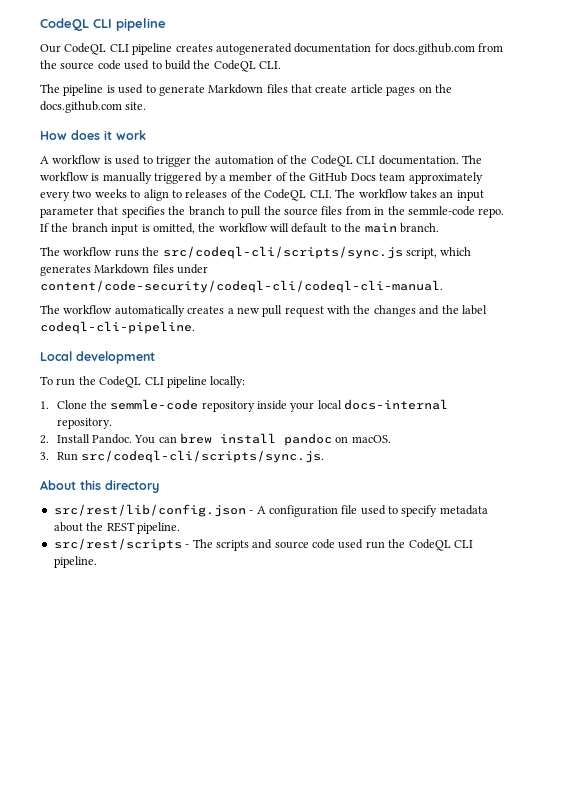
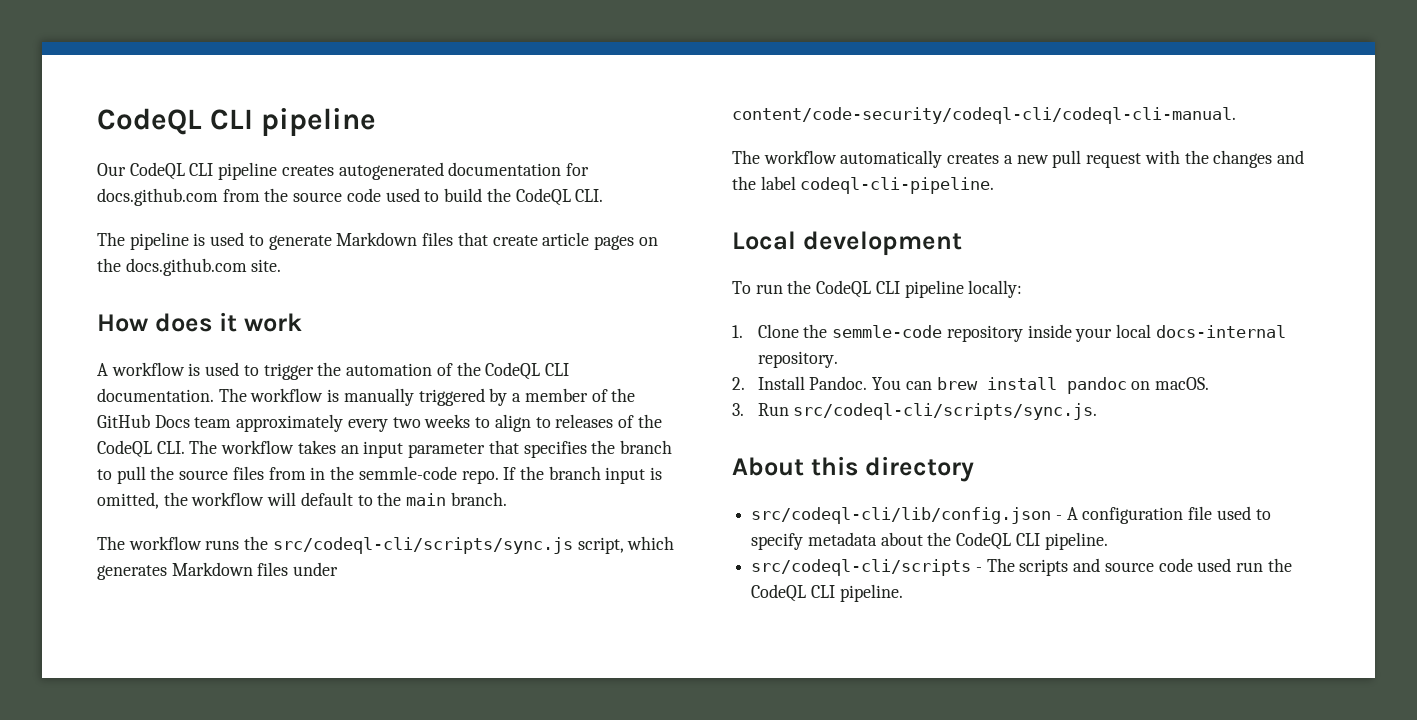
- src/rest/lib/config.json - A configuration file used to specify metadata about the REST pipeline.
+ src/codeql-cli/lib/config.json - A configuration file used to specify metadata about the CodeQL CLI pipeline.
- src/rest/scripts - The scripts and source code used run the CodeQL CLI pipeline.
+ src/codeql-cli/scripts - The scripts and source code used run the CodeQL CLI pipeline.

